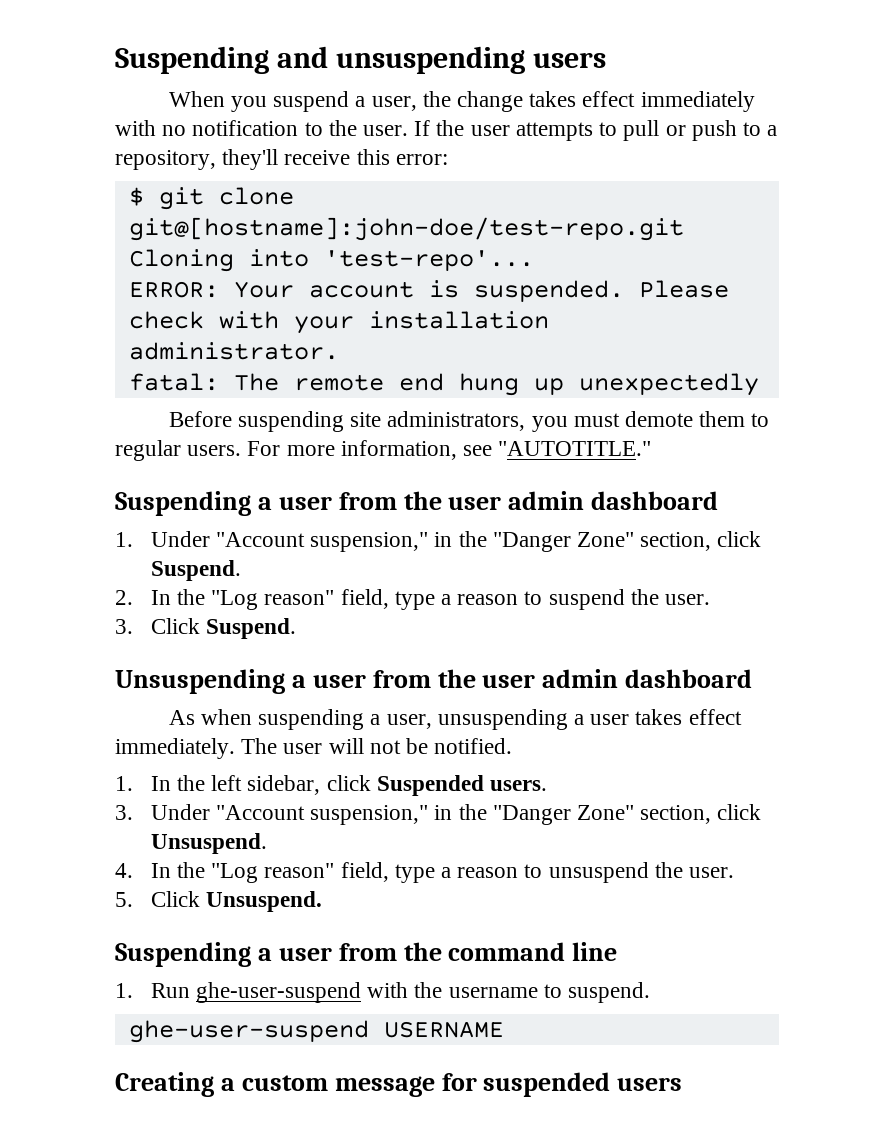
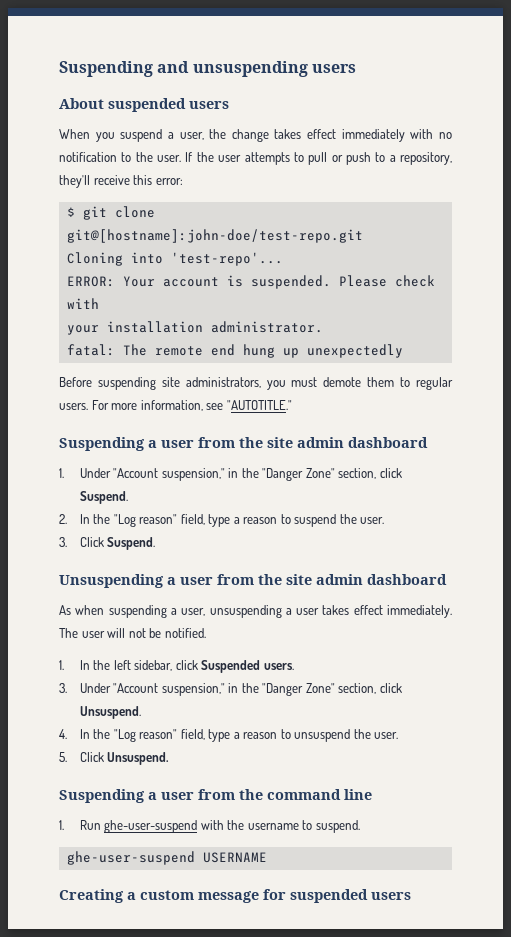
+ About suspended users
- Please check with your installation administrator.
+ Please check with
+ your installation administrator.
- Suspending a user from the user admin dashboard
+ Suspending a user from the site admin dashboard
- Unsuspending a user from the user admin dashboard
+ Unsuspending a user from the site admin dashboard

